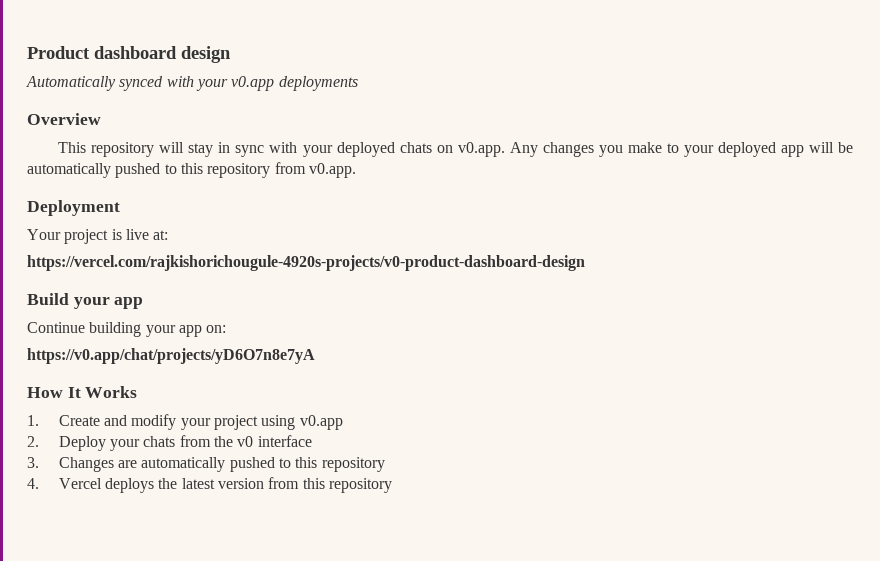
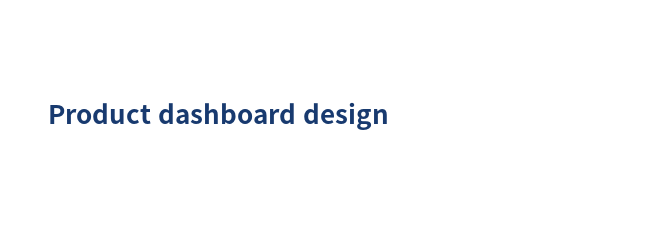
- Automatically synced with your v0.app deployments
- Overview
- This repository will stay in sync with your deployed chats on v0.app. Any changes you make to your deployed app will be automatically pushed to this repository from v0.app.
- Deployment
- Your project is live at:
- https://vercel.com/rajkishorichougule-4920s-projects/v0-product-dashboard-design
- Build your app
- Continue building your app on:
- https://v0.app/chat/projects/yD6O7n8e7yA
- How It Works
- 1. Create and modify your project using v0.app
- 2. Deploy your chats from the v0 interface
- 3. Changes are automatically pushed to this repository
- 4. Vercel deploys the latest version from this repository

